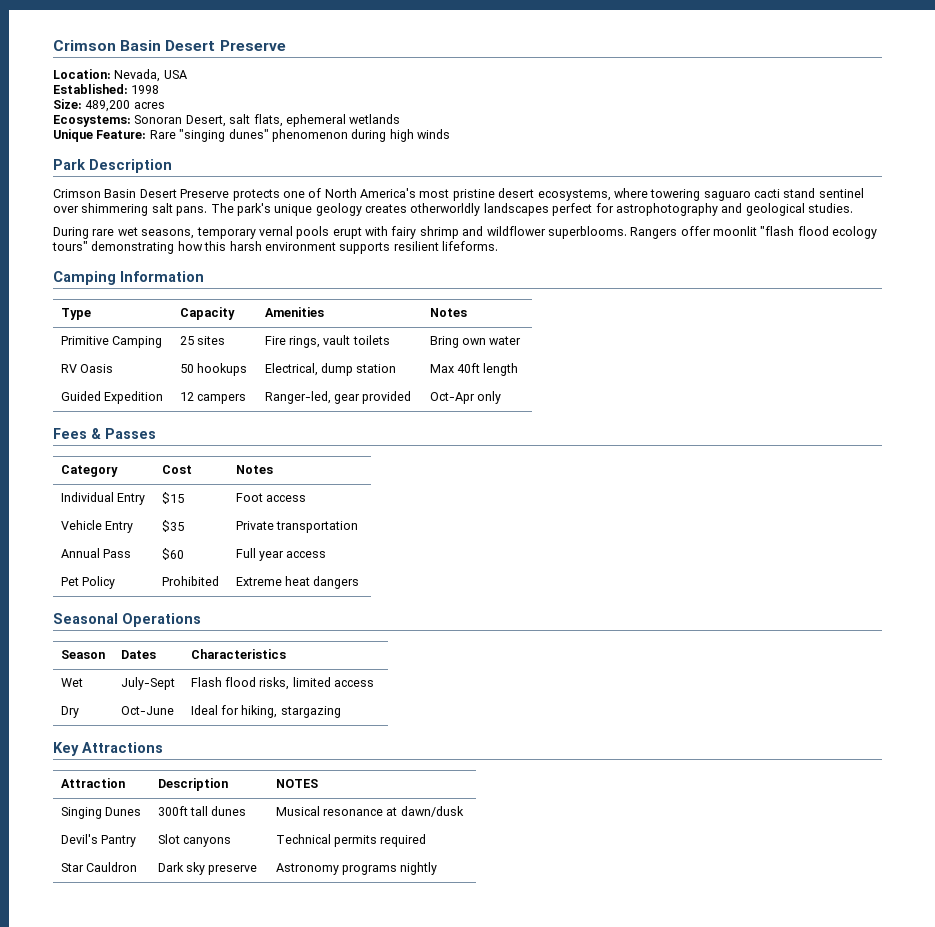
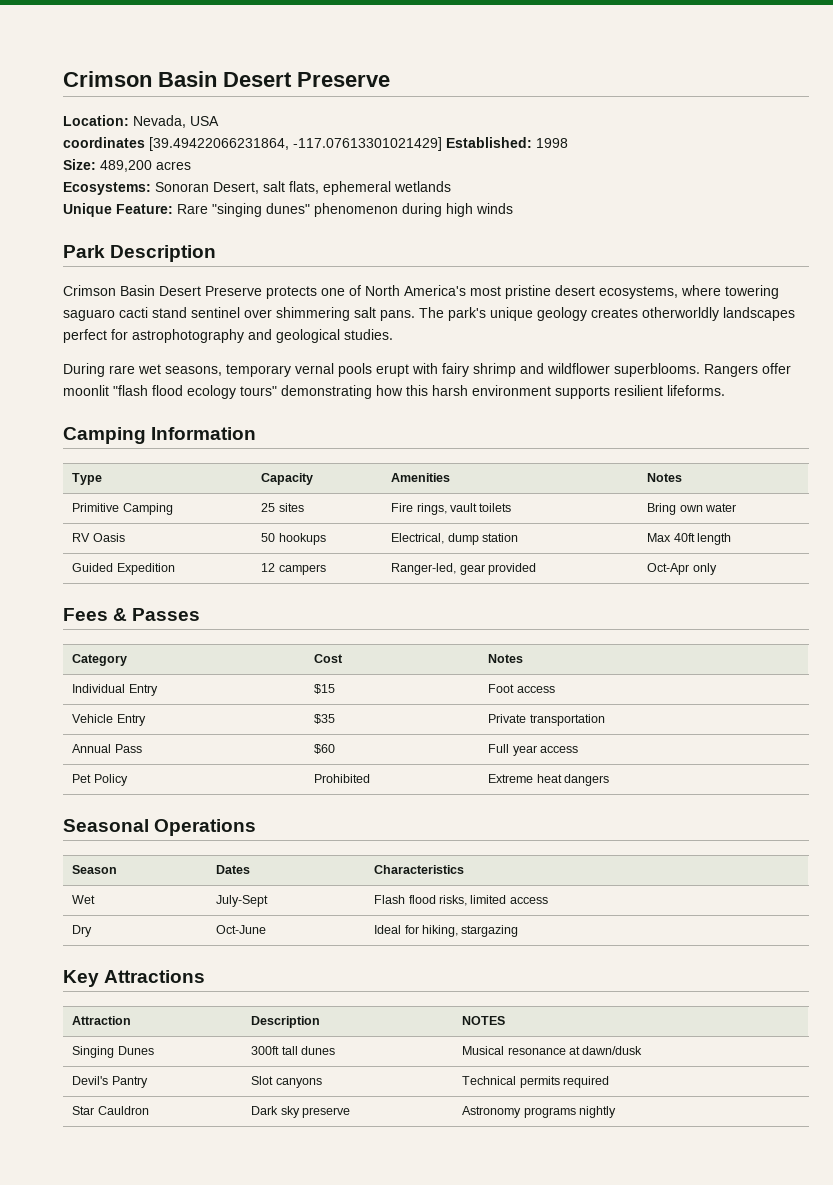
- Established: 1998
+ coordinates [39.49422066231864, -117.07613301021429] Established: 1998

